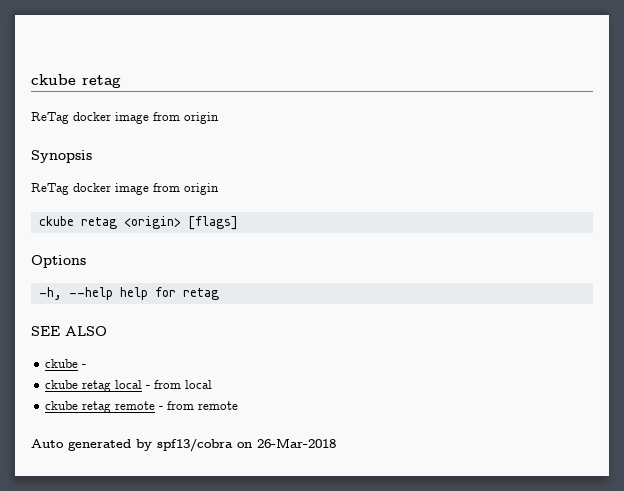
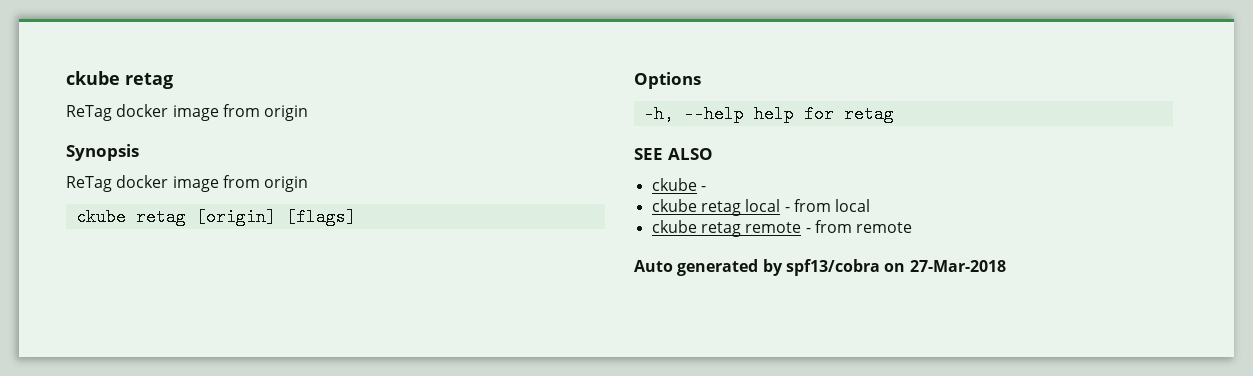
- ckube retag <origin> [flags]
+ ckube retag [origin] [flags]
- Auto generated by spf13/cobra on 26-Mar-2018
+ Auto generated by spf13/cobra on 27-Mar-2018

